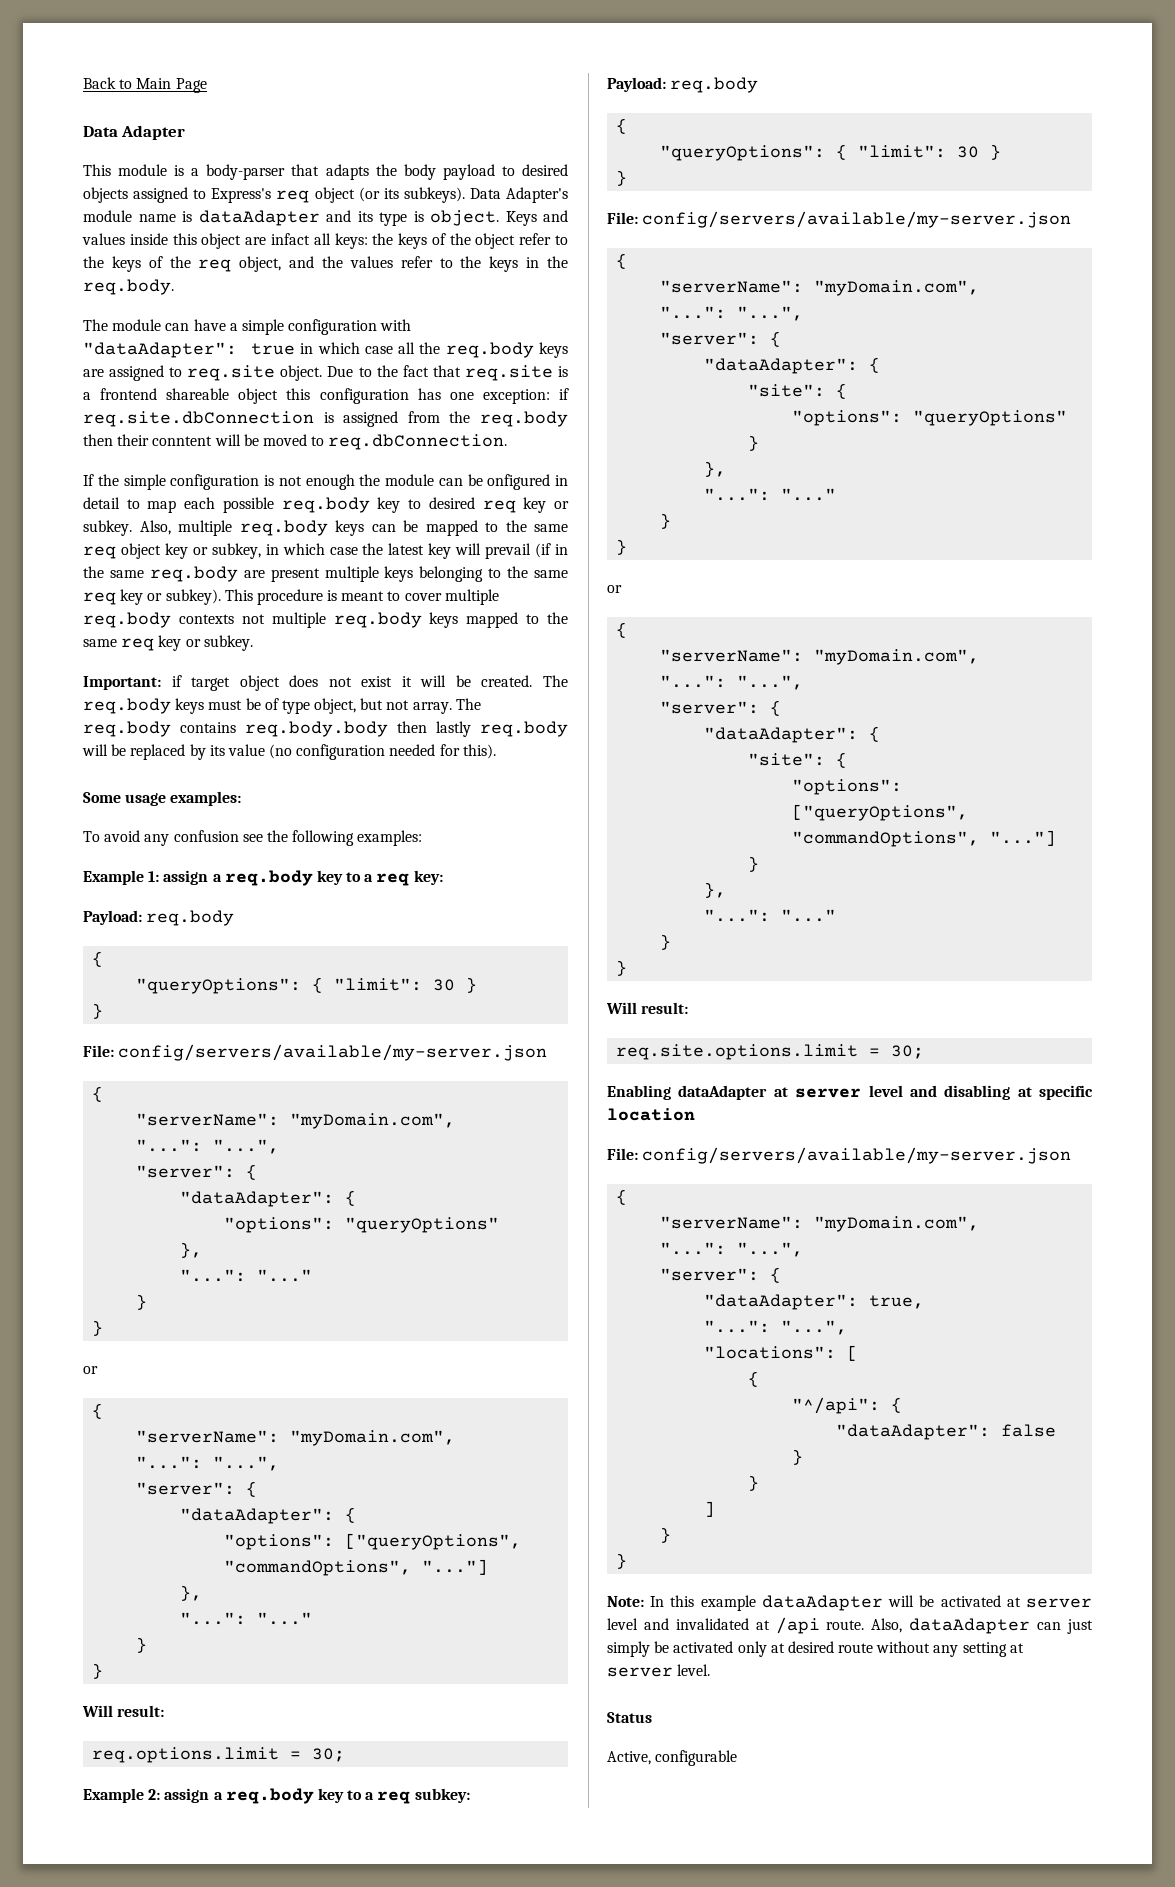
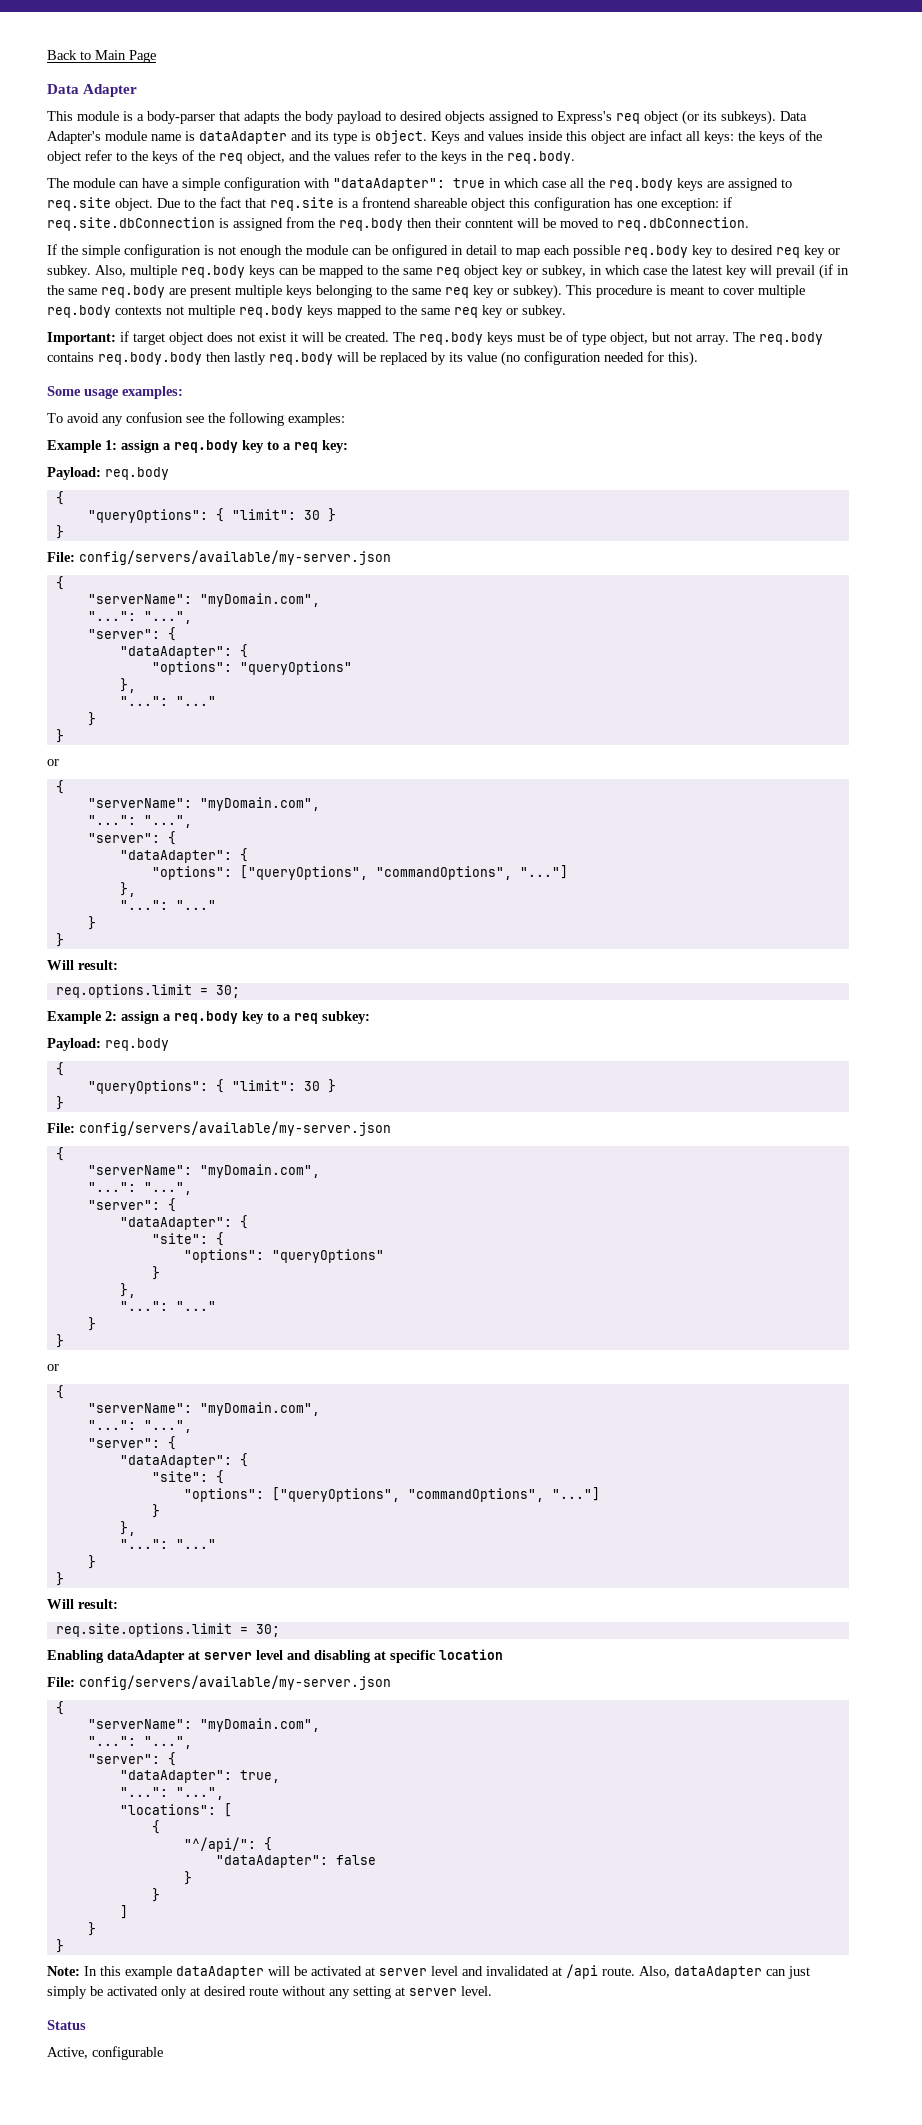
- "^/api": {
+ "^/api/": {

